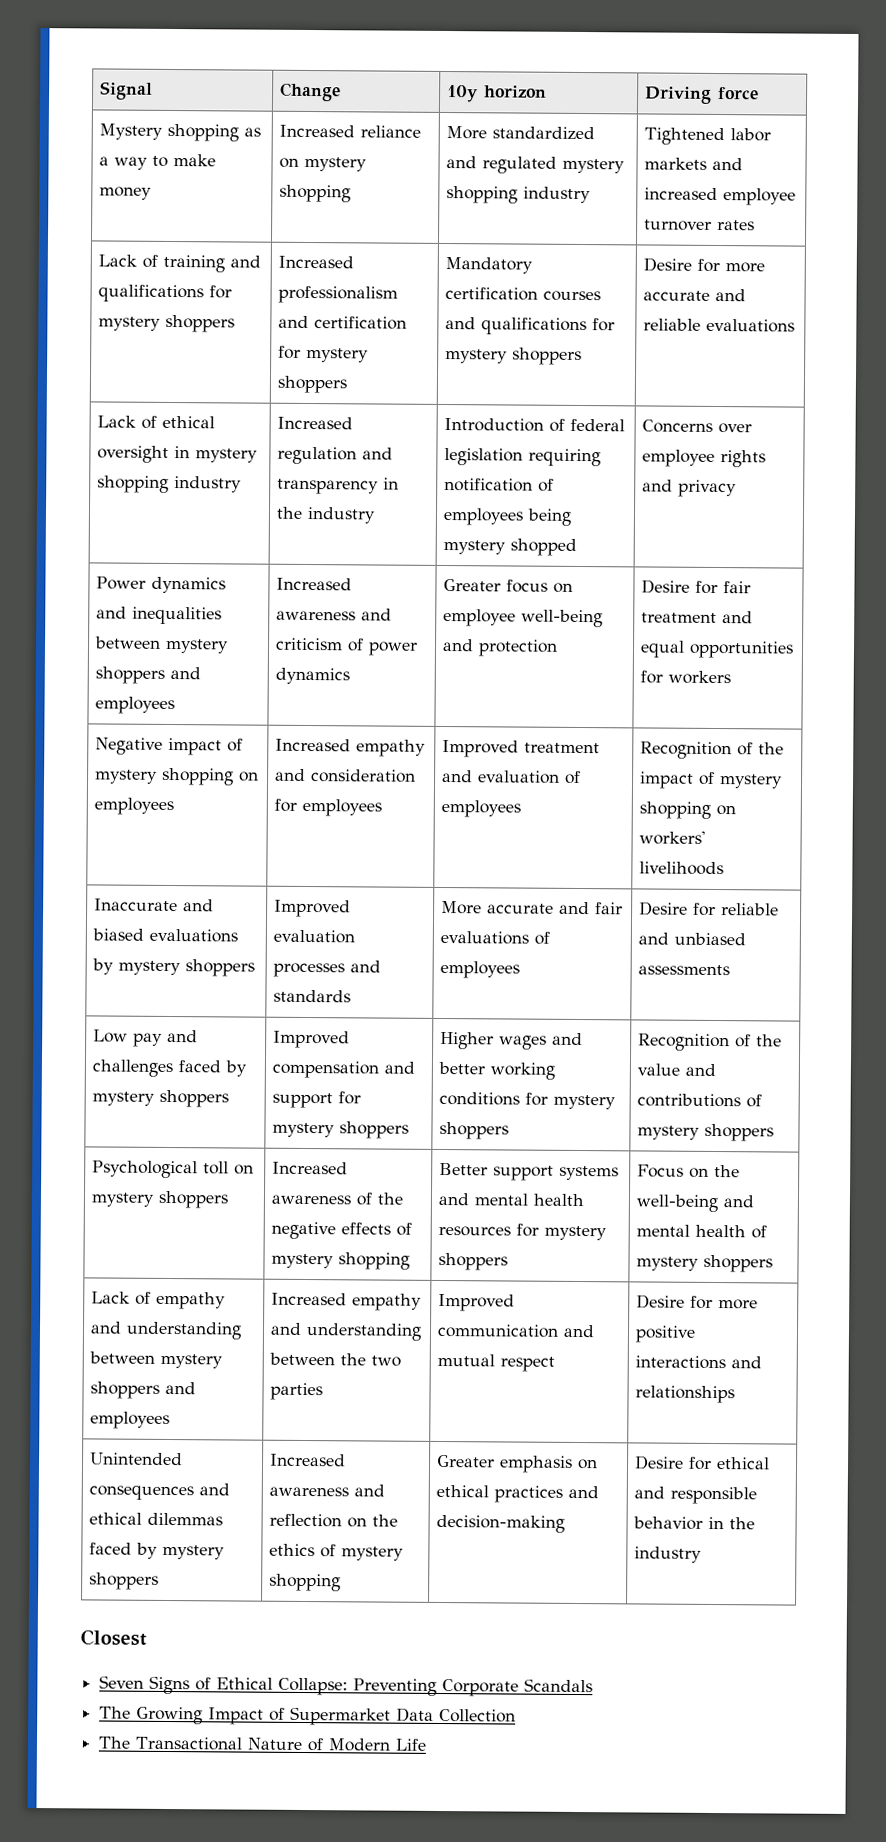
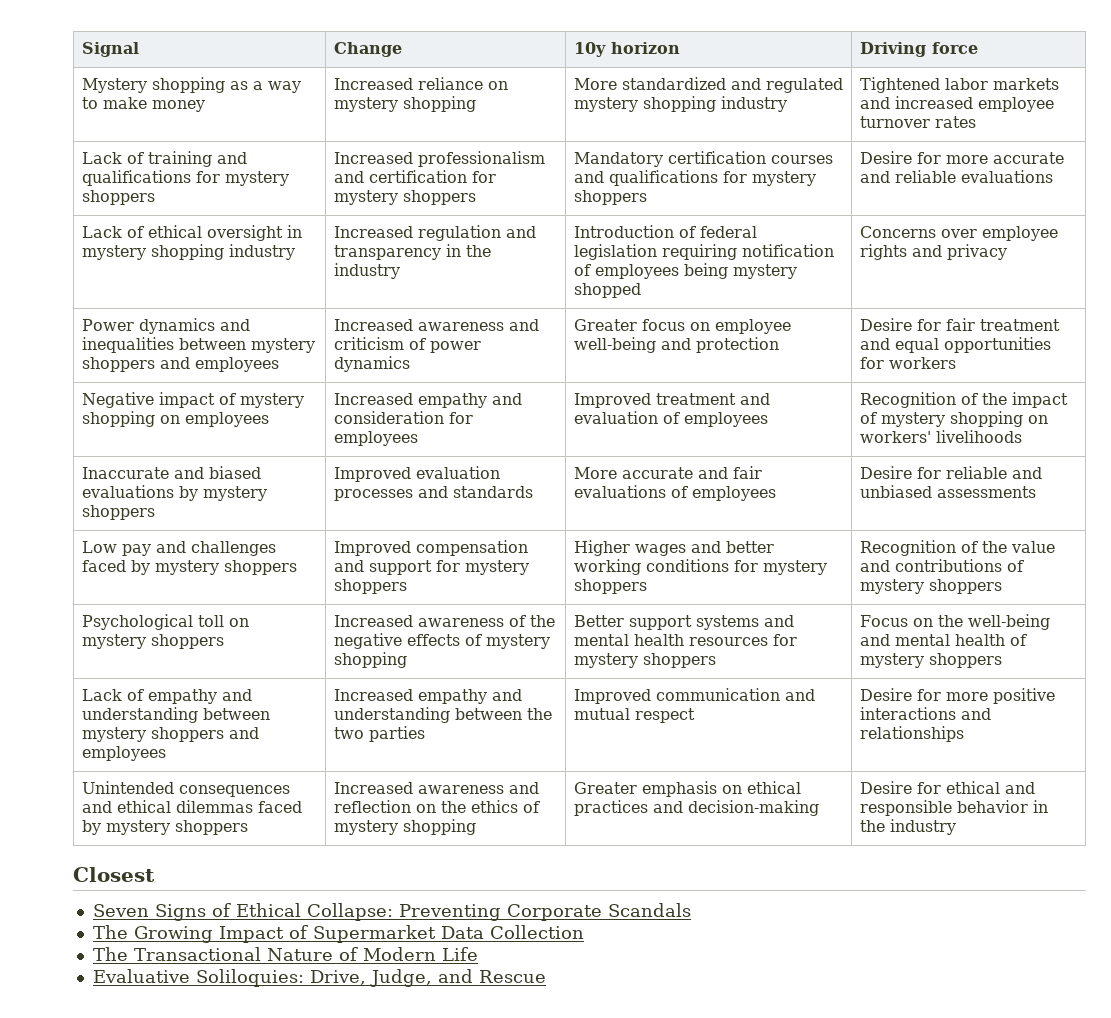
+ Evaluative Soliloquies: Drive, Judge, and Rescue

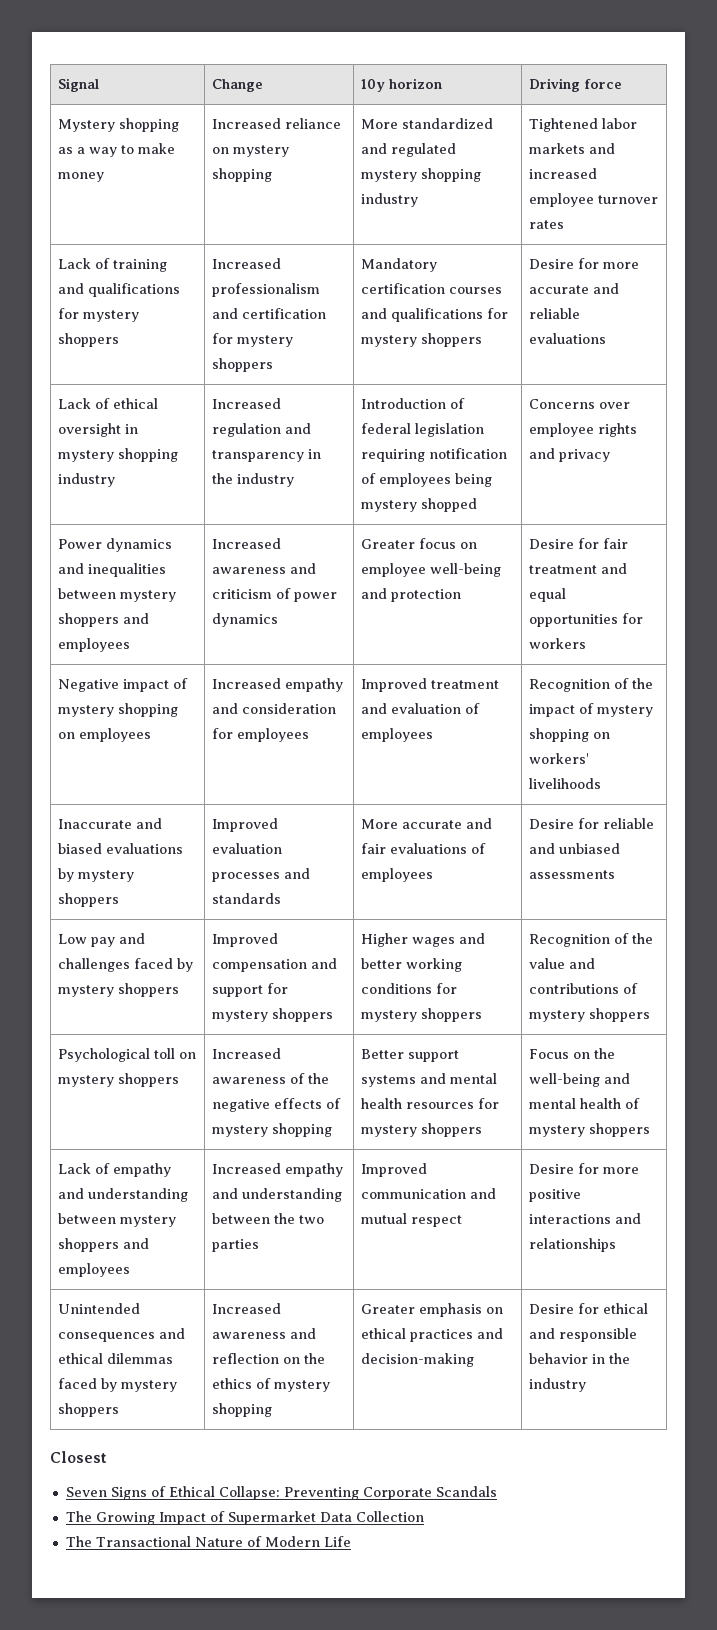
- Evaluative Soliloquies: Drive, Judge, and Rescue

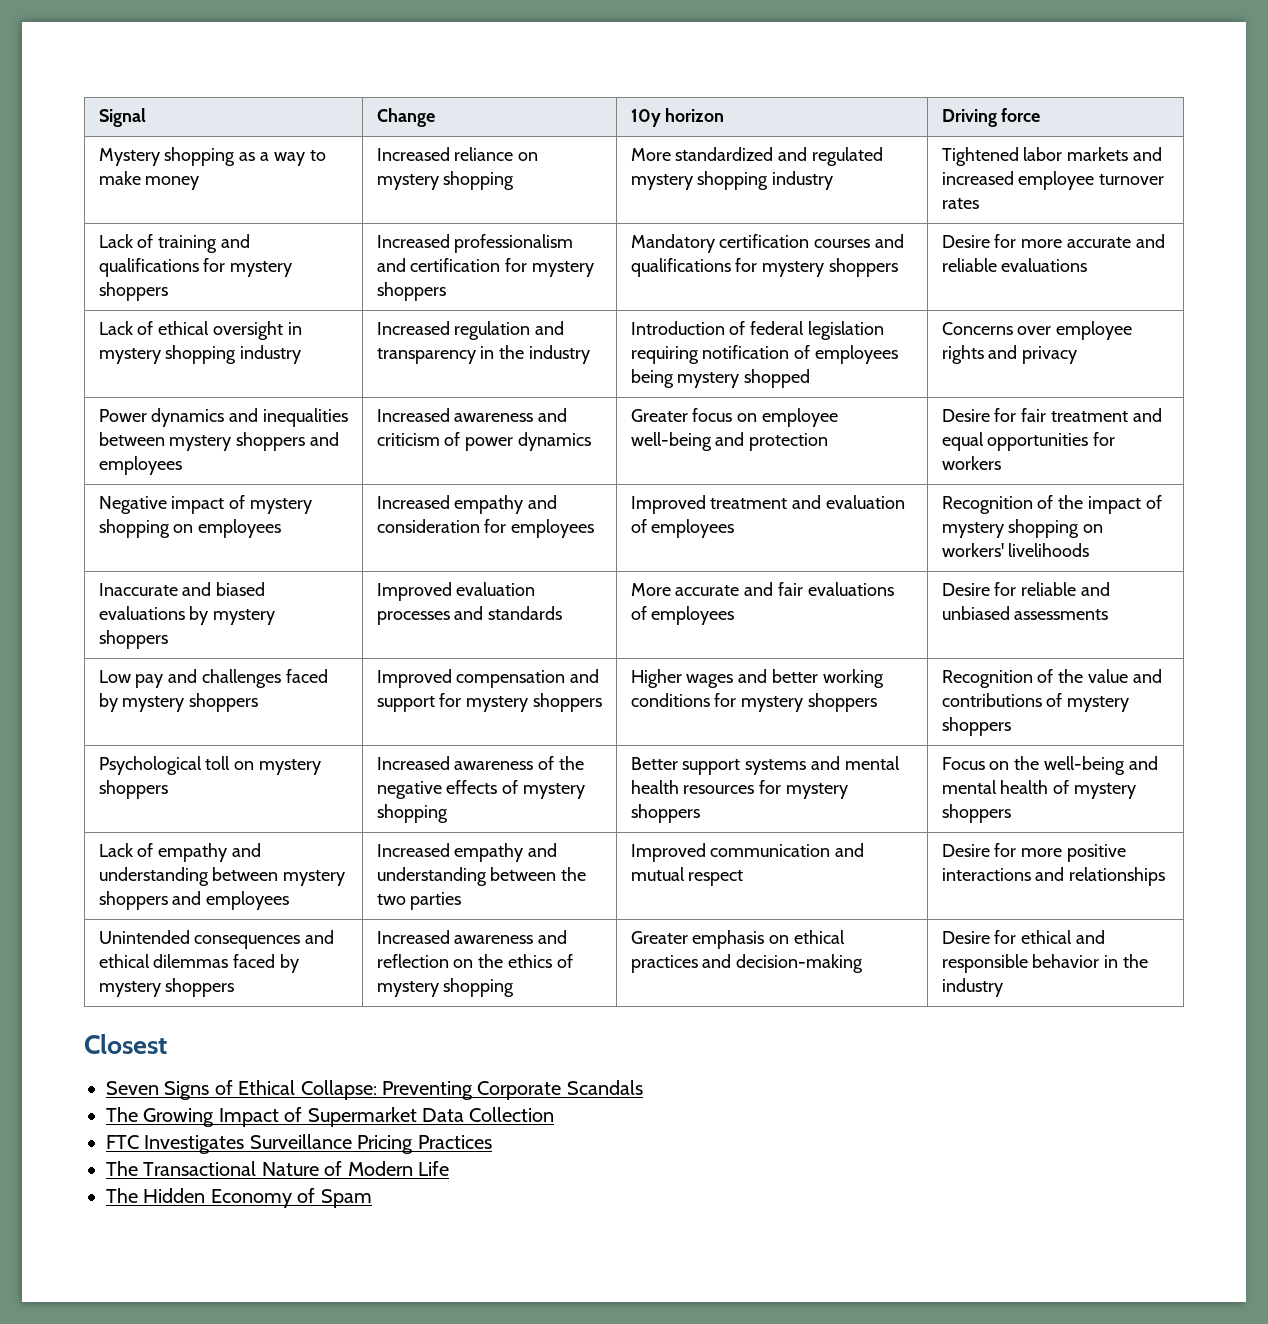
+ FTC Investigates Surveillance Pricing Practices
+ The Hidden Economy of Spam

